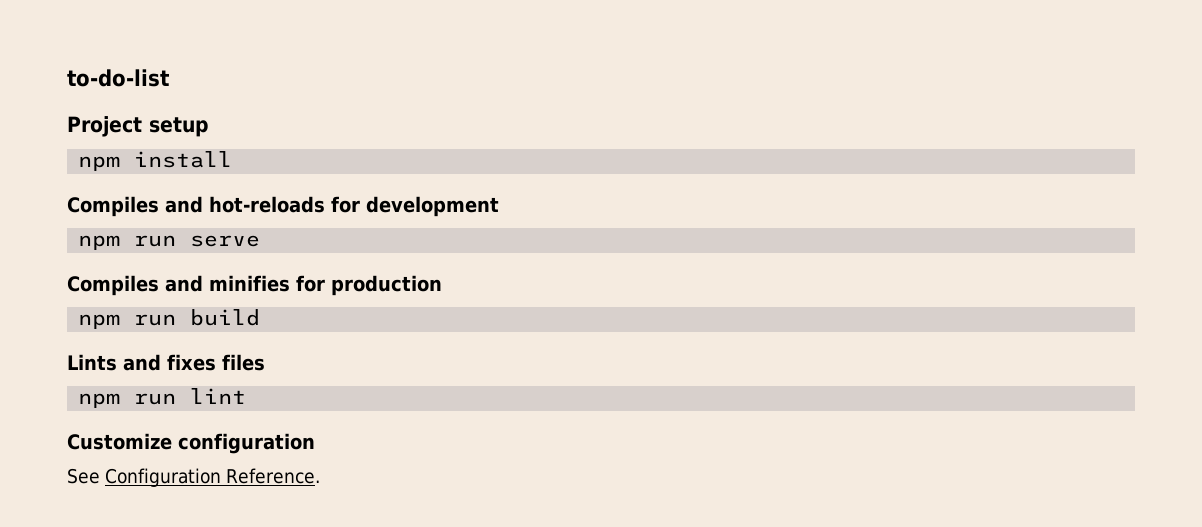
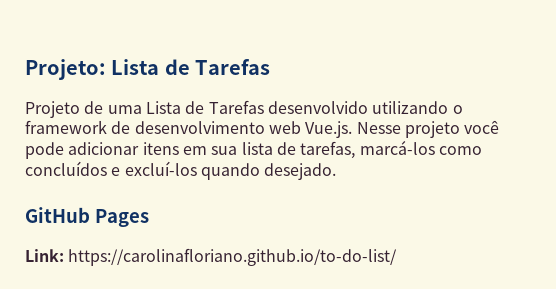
- to-do-list
- Project setup
- npm install
- Compiles and hot-reloads for development
- npm run serve
- Compiles and minifies for production
- npm run build
- Lints and fixes files
- npm run lint
- Customize configuration
- See Configuration Reference.
+ Projeto: Lista de Tarefas
+ Projeto de uma Lista de Tarefas desenvolvido utilizando o framework de desenvolvimento web Vue.js. Nesse projeto você pode adicionar itens em sua lista de tarefas, marcá-los como concluídos e excluí-los quando desejado.
+ GitHub Pages
+ Link: https://carolinafloriano.github.io/to-do-list/

